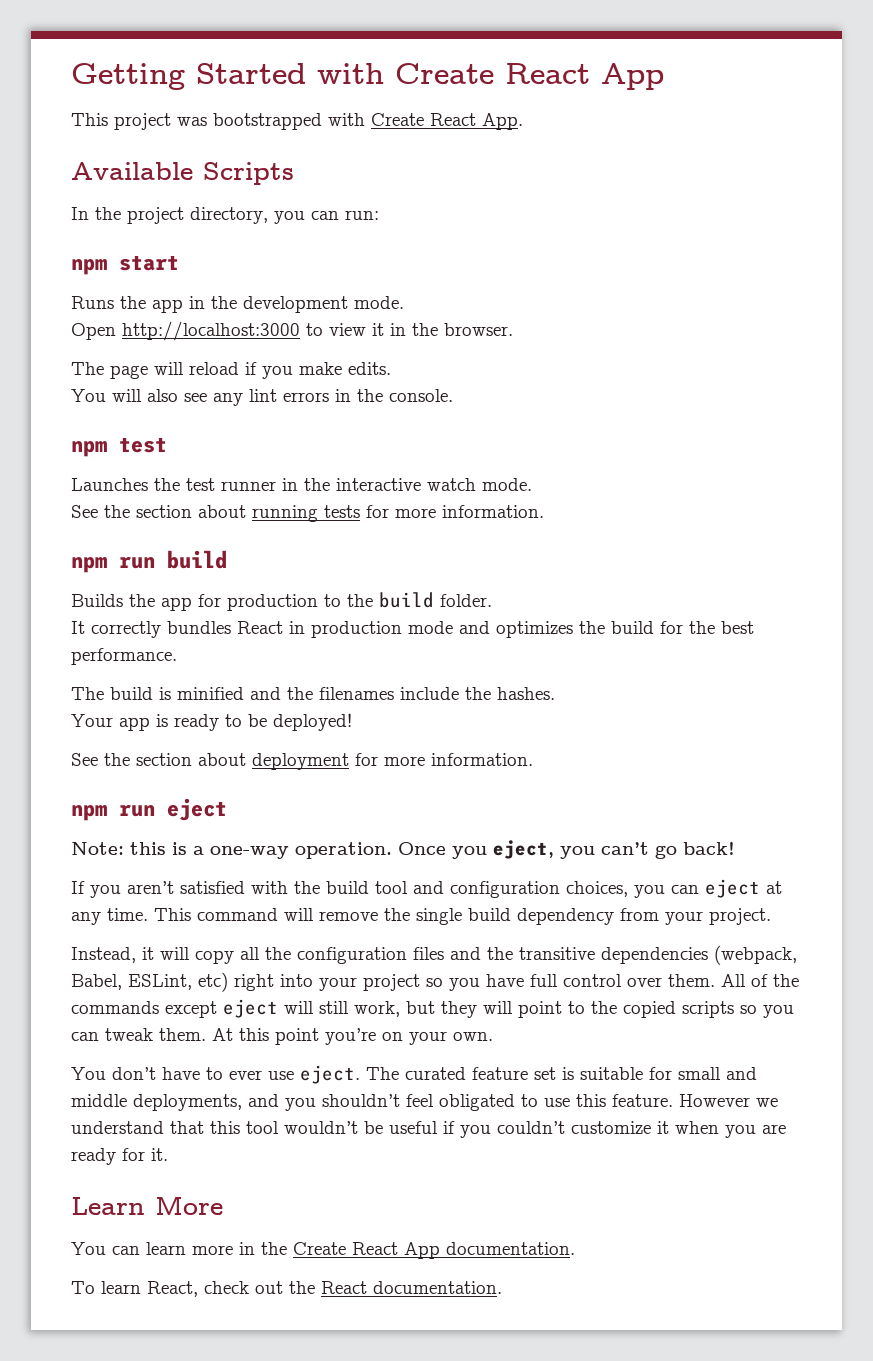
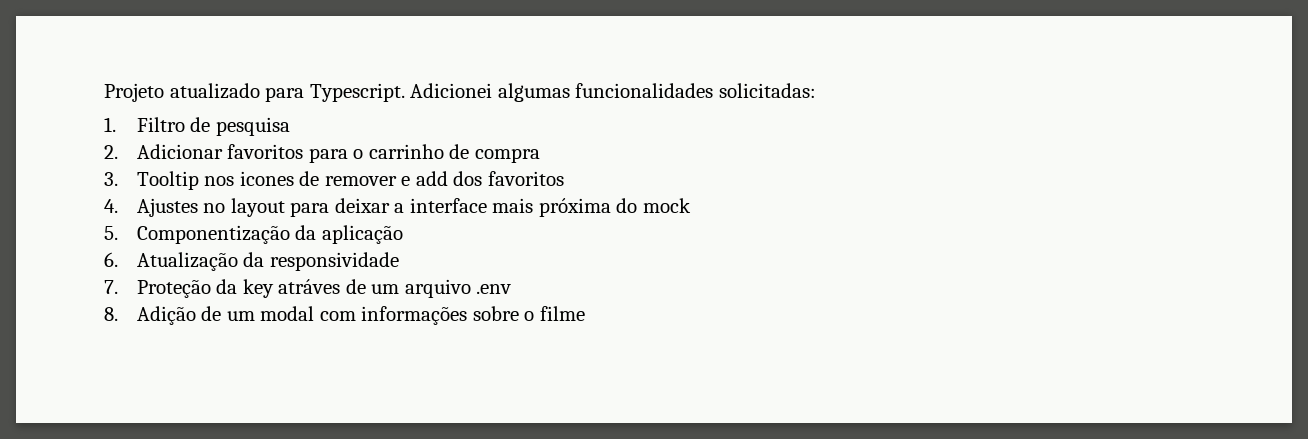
- Getting Started with Create React App
- This project was bootstrapped with Create React App.
- Available Scripts
- In the project directory, you can run:
- npm start
- Runs the app in the development mode.
- Open http://localhost:3000 to view it in the browser.
- The page will reload if you make edits.
- You will also see any lint errors in the console.
- npm test
- Launches the test runner in the interactive watch mode.
- See the section about running tests for more information.
- npm run build
- Builds the app for production to the build folder.
- It correctly bundles React in production mode and optimizes the build for the best performance.
- The build is minified and the filenames include the hashes.
- Your app is ready to be deployed!
- See the section about deployment for more information.
- npm run eject
- Note: this is a one-way operation. Once you eject, you can’t go back!
- If you aren’t satisfied with the build tool and configuration choices, you can eject at any time. This command will remove the single build dependency from your project.
- Instead, it will copy all the configuration files and the transitive dependencies (webpack, Babel, ESLint, etc) right into your project so you have full control over them. All of the commands except eject will still work, but they will point to the copied scripts so you can tweak them. At this point you’re on your own.
- You don’t have to ever use eject. The curated feature set is suitable for small and middle deployments, and you shouldn’t feel obligated to use this feature. However we understand that this tool wouldn’t be useful if you couldn’t customize it when you are ready for it.
- Learn More
- You can learn more in the Create React App documentation.
- To learn React, check out the React documentation.
+ Projeto atualizado para Typescript. Adicionei algumas funcionalidades solicitadas:
+ 1. Filtro de pesquisa
+ 2. Adicionar favoritos para o carrinho de compra
+ 3. Tooltip nos icones de remover e add dos favoritos
+ 4. Ajustes no layout para deixar a interface mais próxima do mock
+ 5. Componentização da aplicação
+ 6. Atualização da responsividade
+ 7. Proteção da key atráves de um arquivo .env
+ 8. Adição de um modal com informações sobre o filme

